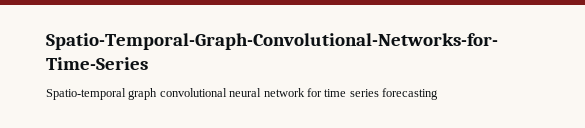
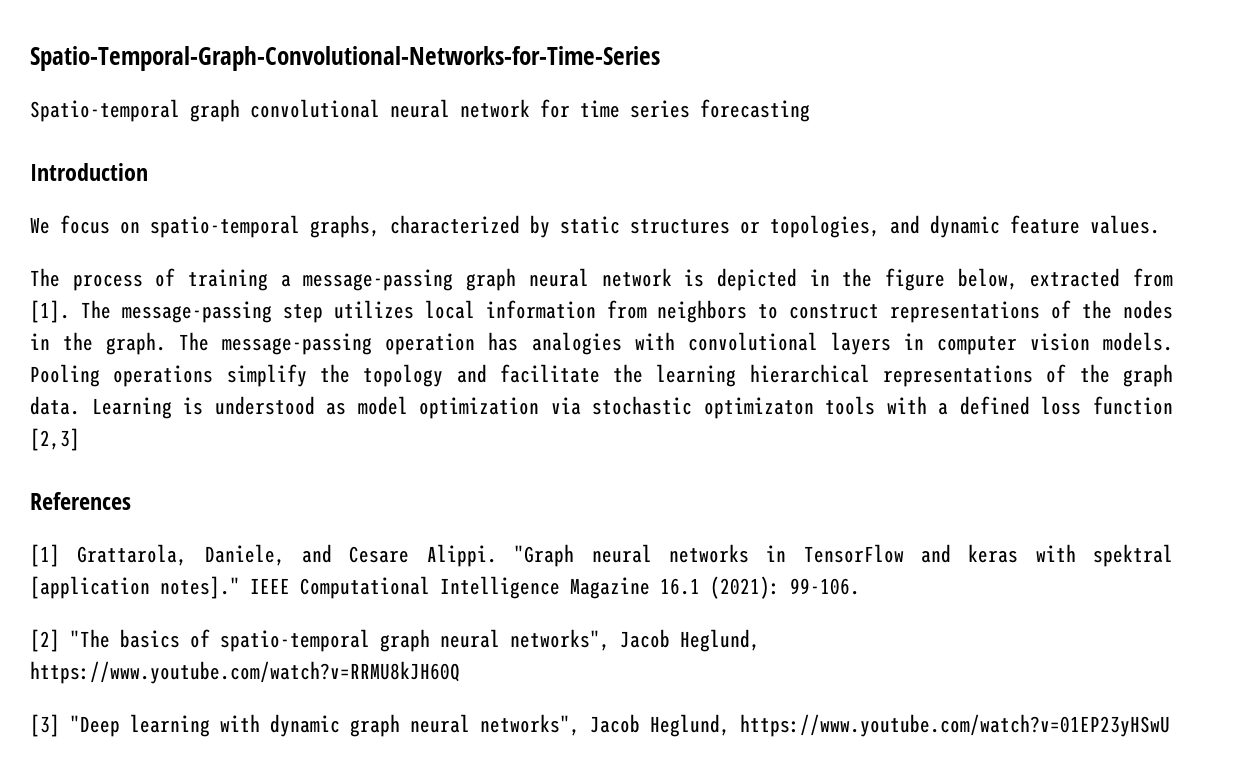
+ Introduction
+ We focus on spatio-temporal graphs, characterized by static structures or topologies, and dynamic feature values.
+ The process of training a message-passing graph neural network is depicted in the figure below, extracted from [1]. The message-passing step utilizes local information from neighbors to construct representations of the nodes in the graph. The message-passing operation has analogies with convolutional layers in computer vision models. Pooling operations simplify the topology and facilitate the learning hierarchical representations of the graph data. Learning is understood as model optimization via stochastic optimizaton tools with a defined loss function [2,3]
+ References
+ [1] Grattarola, Daniele, and Cesare Alippi. "Graph neural networks in TensorFlow and keras with spektral [application notes]." IEEE Computational Intelligence Magazine 16.1 (2021): 99-106.
+ [2] "The basics of spatio-temporal graph neural networks", Jacob Heglund, https://www.youtube.com/watch?v=RRMU8kJH60Q
+ [3] "Deep learning with dynamic graph neural networks", Jacob Heglund, https://www.youtube.com/watch?v=01EP23yHSwU

